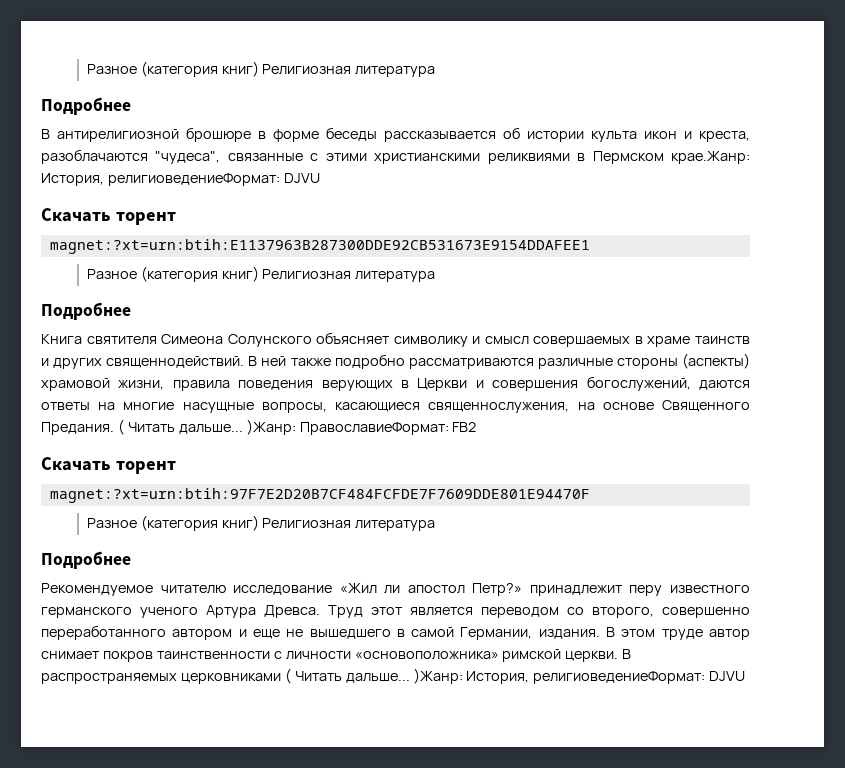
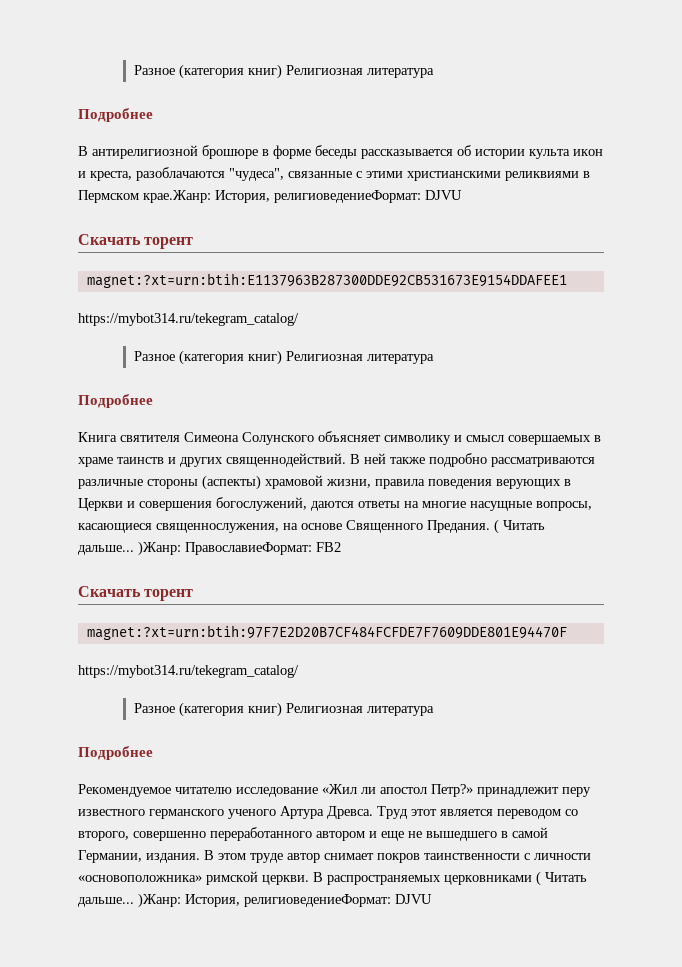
  magnet:?xt=urn:btih:E1137963B287300DDE92CB531673E9154DDAFEE1
+ https://mybot314.ru/tekegram_catalog/
  magnet:?xt=urn:btih:97F7E2D20B7CF484FCFDE7F7609DDE801E94470F
+ https://mybot314.ru/tekegram_catalog/

